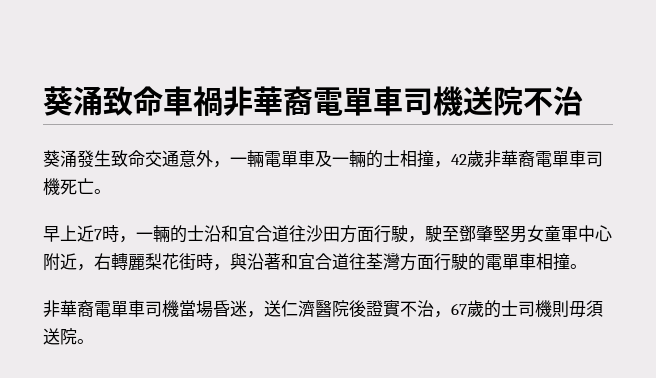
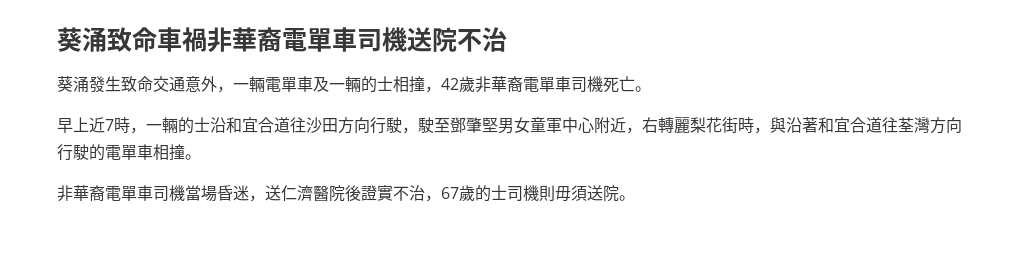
- 早上近7時，一輛的士沿和宜合道往沙田方面行駛，駛至鄧肇堅男女童軍中心附近，右轉麗梨花街時，與沿著和宜合道往荃灣方面行駛的電單車相撞。
+ 早上近7時，一輛的士沿和宜合道往沙田方向行駛，駛至鄧肇堅男女童軍中心附近，右轉麗梨花街時，與沿著和宜合道往荃灣方向行駛的電單車相撞。

